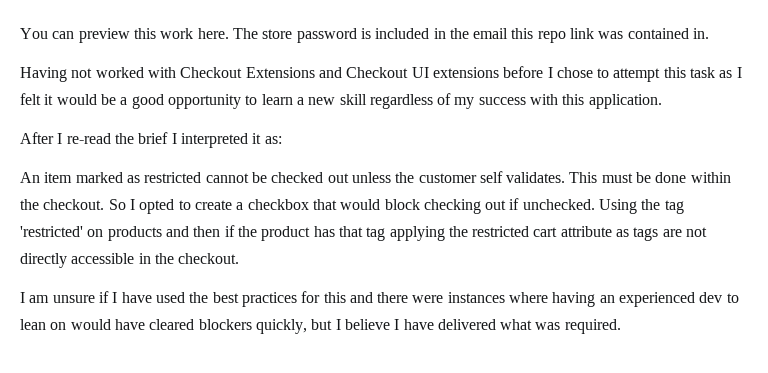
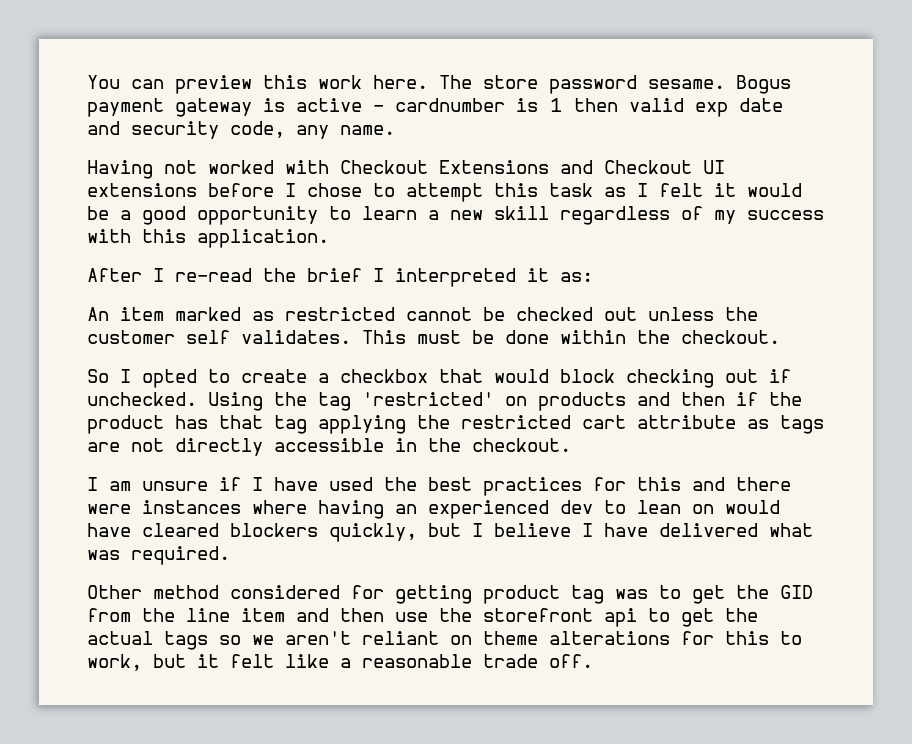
- The store password is included in the email this repo link was contained in.
+ The store password sesame. Bogus payment gateway is active - cardnumber is 1 then valid exp date and security code, any name.
- This must be done within the checkout. So I opted to create a checkbox that would block checking out if unchecked.
+ This must be done within the checkout.
+ So I opted to create a checkbox that would block checking out if unchecked.
+ Other method considered for getting product tag was to get the GID from the line item and then use the storefront api to get the actual tags so we aren't reliant on theme alterations for this to work, but it felt like a reasonable trade off.

